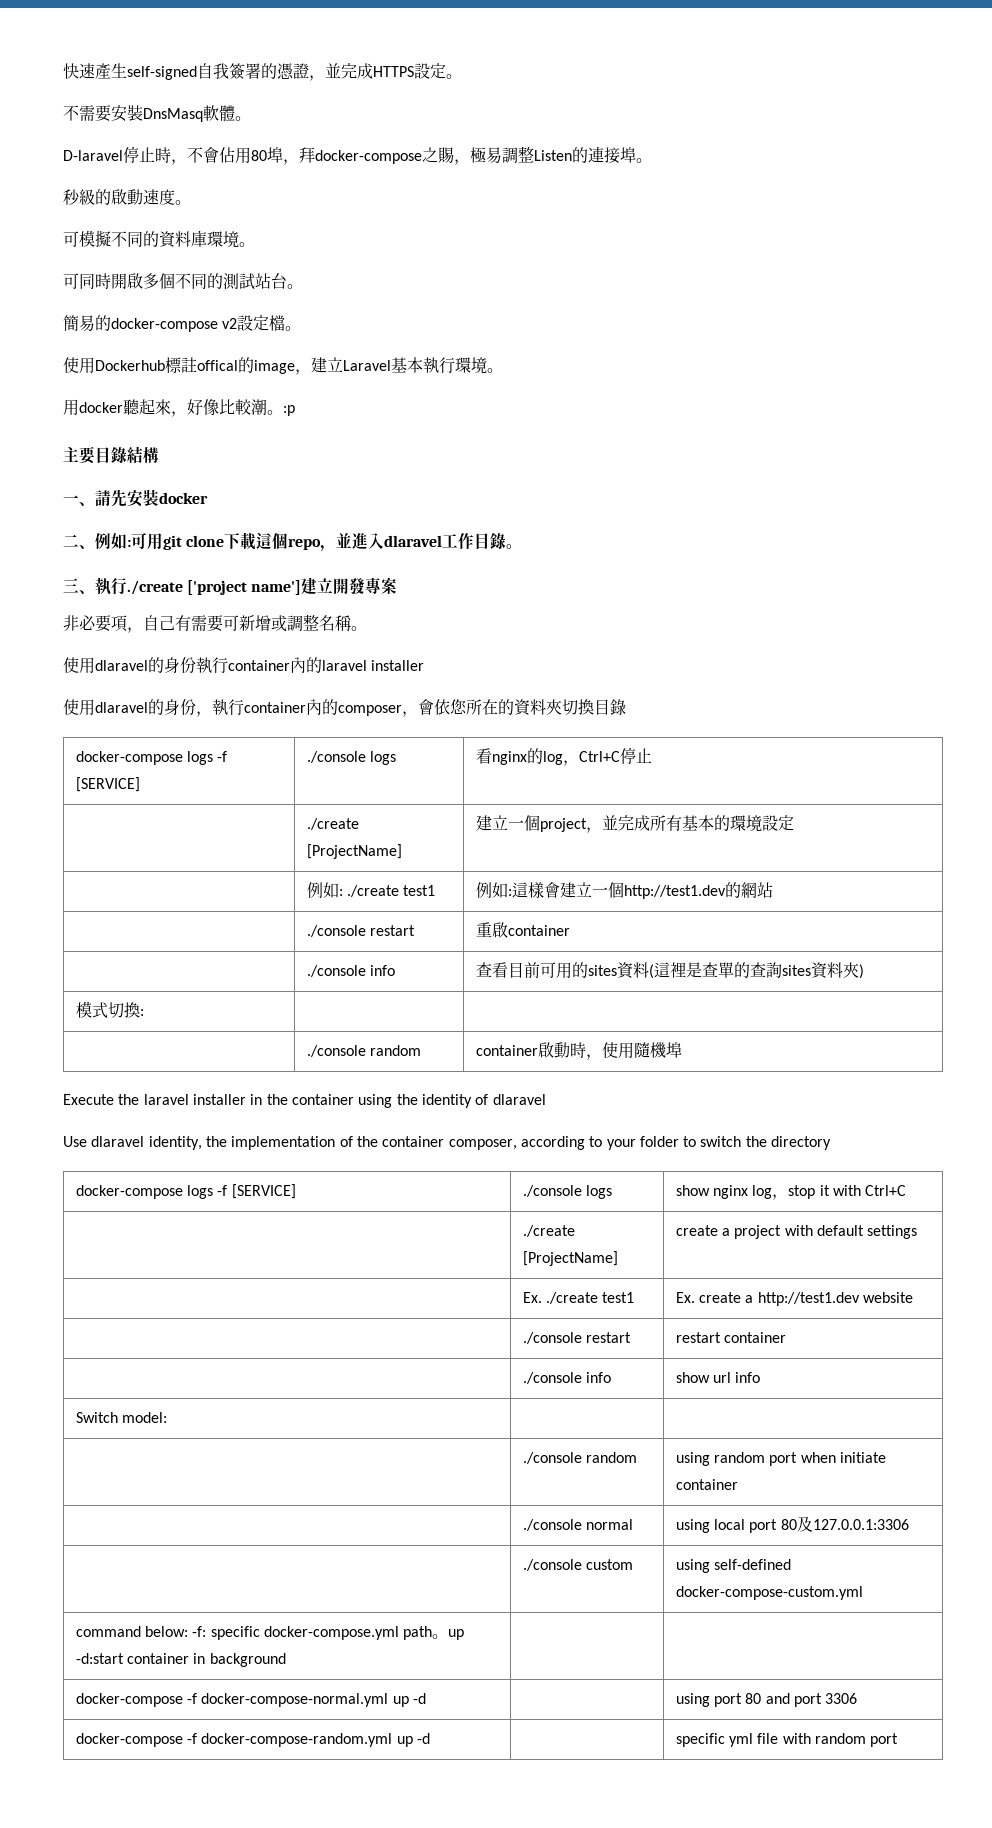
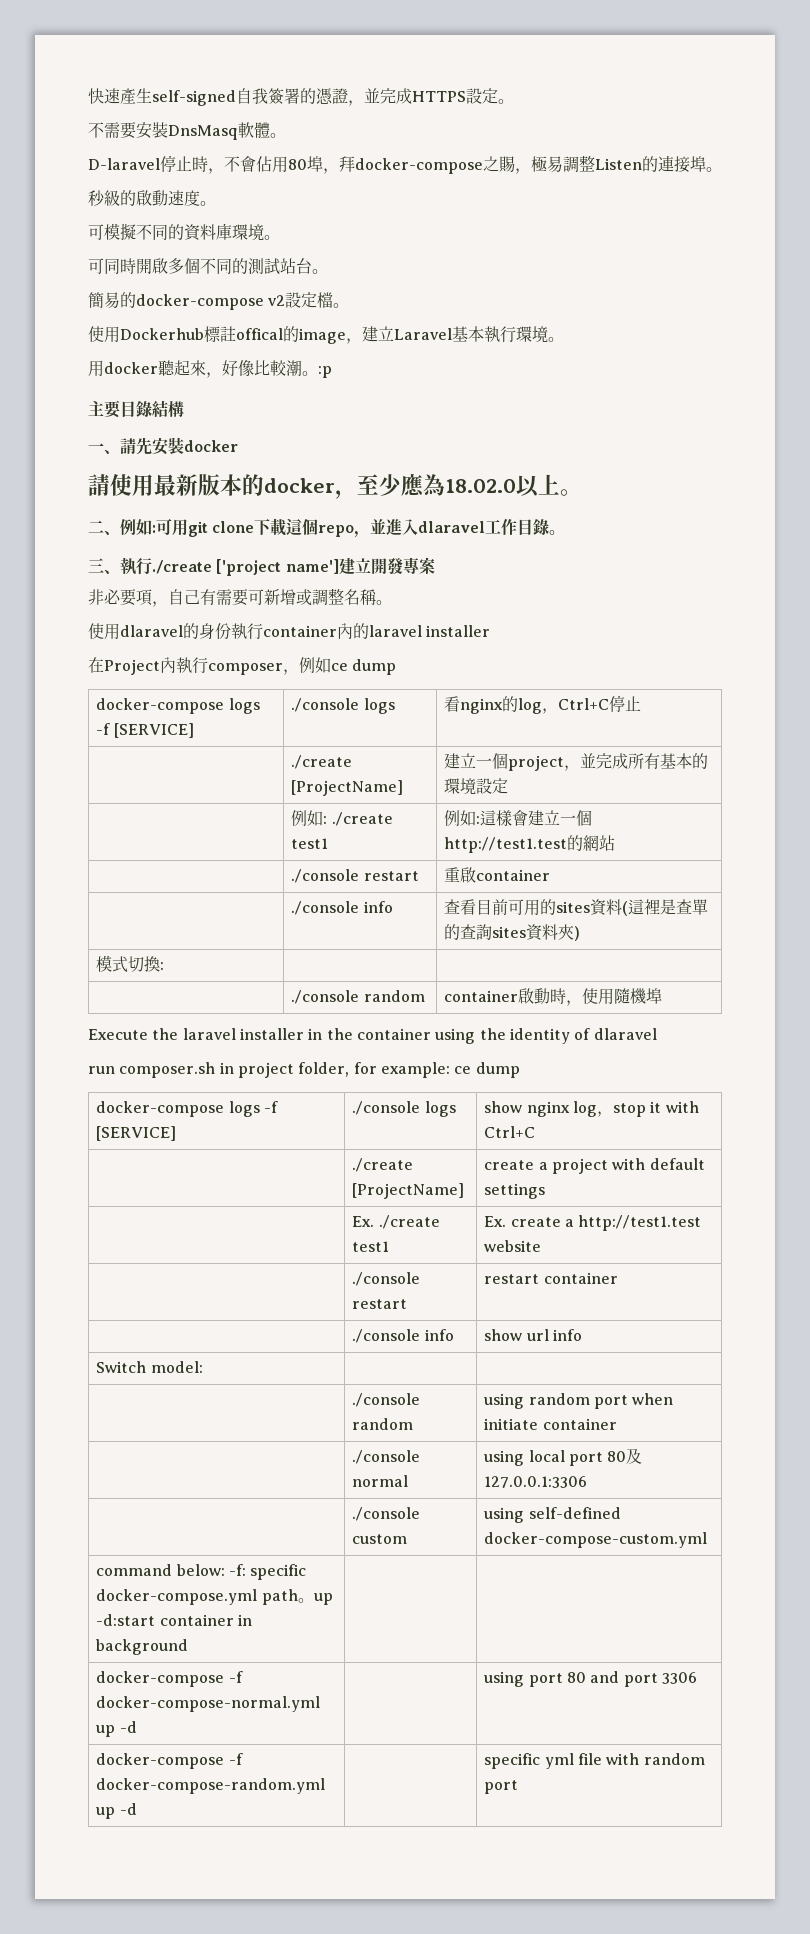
+ 請使用最新版本的docker，至少應為18.02.0以上。
- 使用dlaravel的身份，執行container內的composer，會依您所在的資料夾切換目錄
+ 在Project內執行composer，例如ce dump
- | 例如: ./create test1 | 例如:這樣會建立一個http://test1.dev的網站
+ | 例如: ./create test1 | 例如:這樣會建立一個http://test1.test的網站
- Use dlaravel identity, the implementation of the container composer, according to your folder to switch the directory
+ run composer.sh in project folder, for example: ce dump
- | Ex. ./create test1 | Ex. create a http://test1.dev website
+ | Ex. ./create test1 | Ex. create a http://test1.test website

